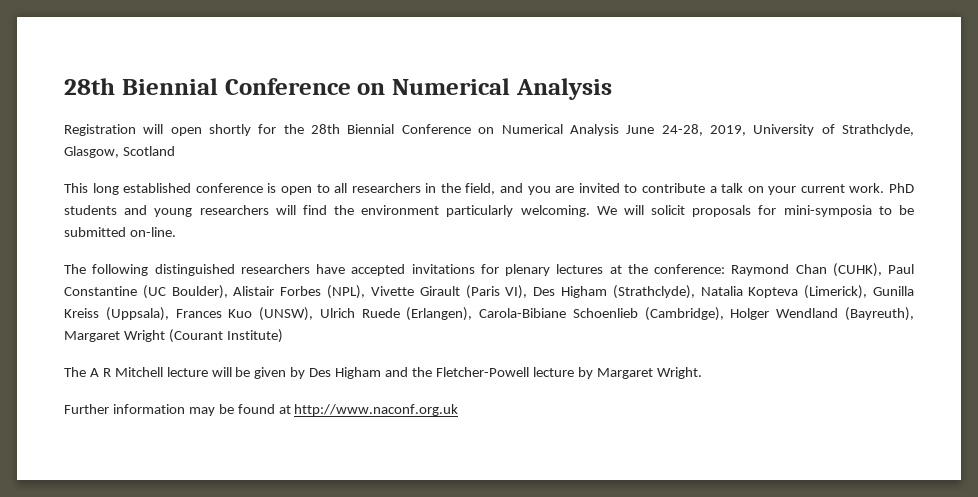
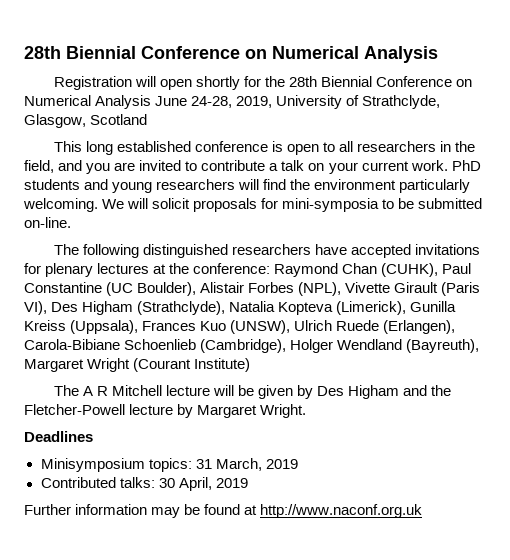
+ Deadlines
+ Minisymposium topics: 31 March, 2019
+ Contributed talks: 30 April, 2019

